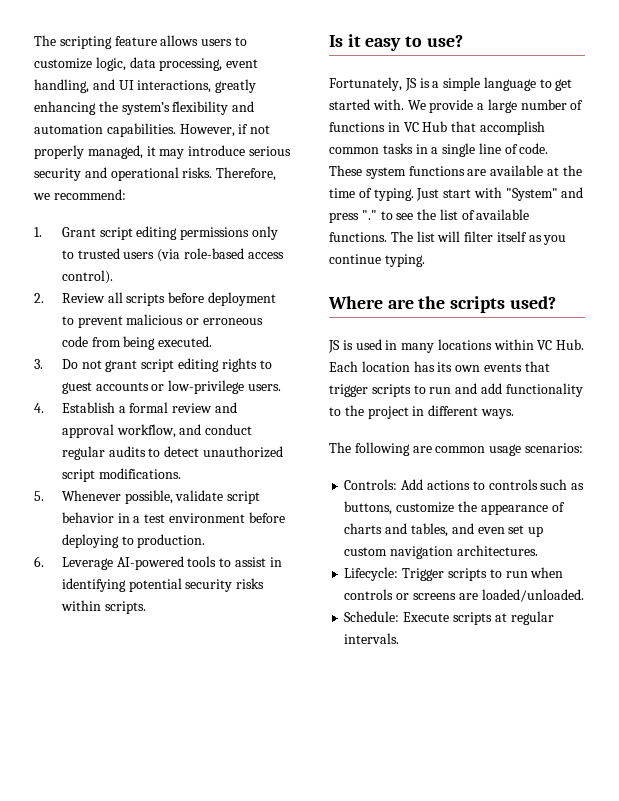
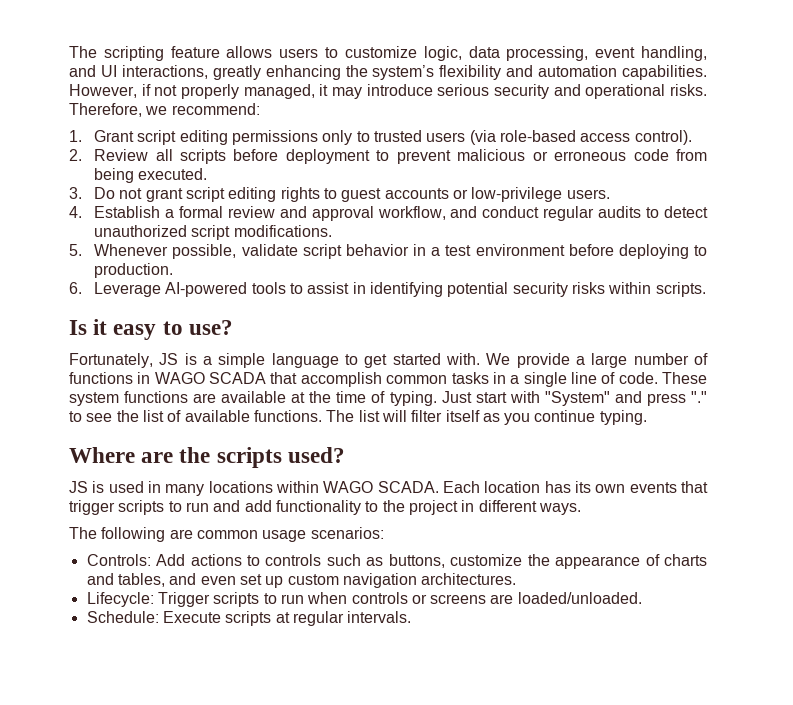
- We provide a large number of functions in VC Hub that accomplish common tasks in a single line of code.
+ We provide a large number of functions in WAGO SCADA that accomplish common tasks in a single line of code.
- JS is used in many locations within VC Hub. Each location has its own events that trigger scripts to run and add functionality to the project in different ways.
+ JS is used in many locations within WAGO SCADA. Each location has its own events that trigger scripts to run and add functionality to the project in different ways.

